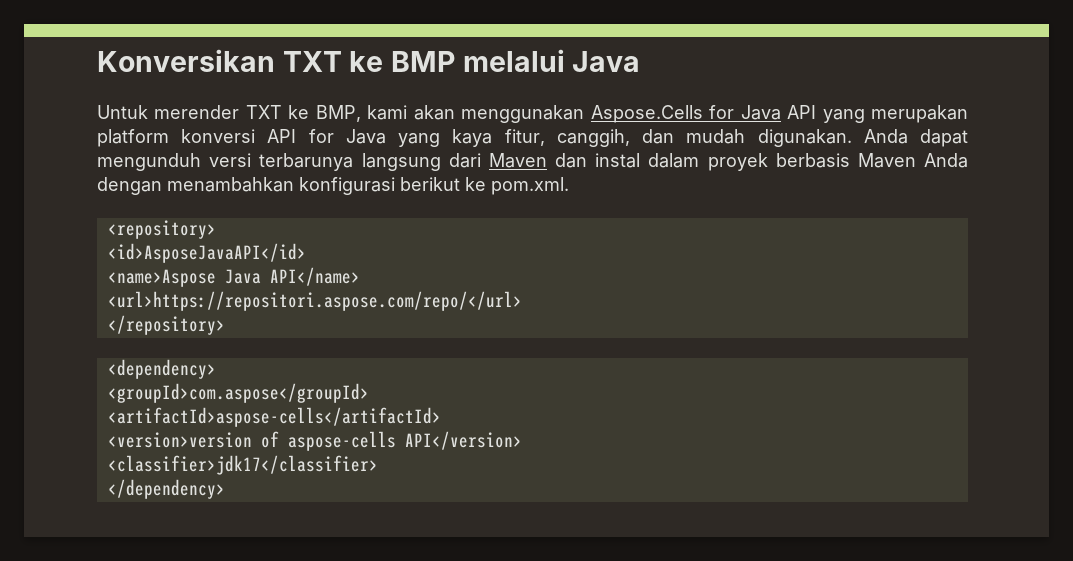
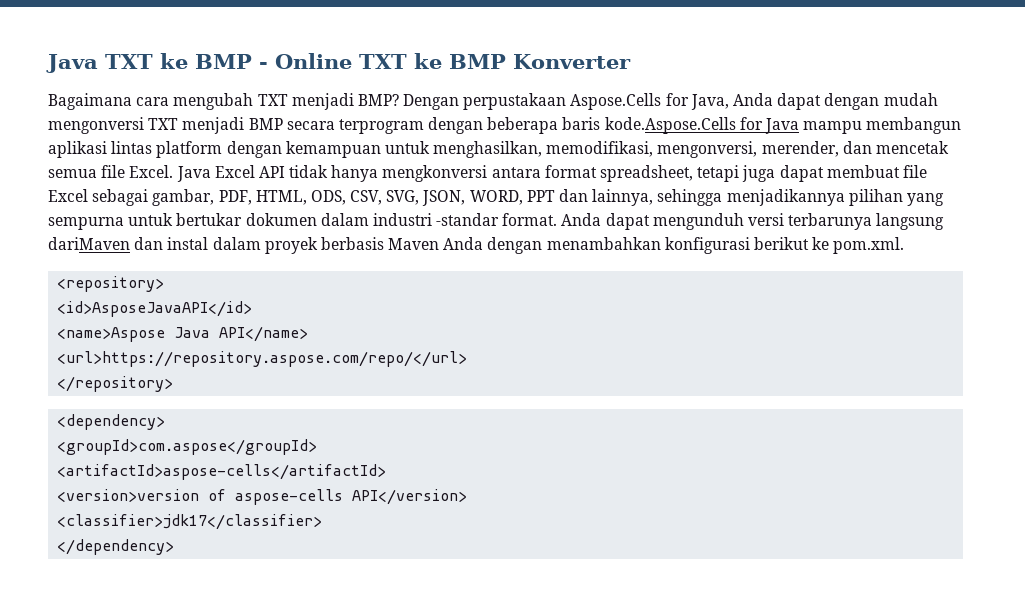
- Konversikan TXT ke BMP melalui Java
- Untuk merender TXT ke BMP, kami akan menggunakan Aspose.Cells for Java API yang merupakan platform konversi API for Java yang kaya fitur, canggih, dan mudah digunakan.
+ Java TXT ke BMP - Online TXT ke BMP Konverter
+ Bagaimana cara mengubah TXT menjadi BMP? Dengan perpustakaan Aspose.Cells for Java, Anda dapat dengan mudah mengonversi TXT menjadi BMP secara terprogram dengan beberapa baris kode.Aspose.Cells for Java mampu membangun aplikasi lintas platform dengan kemampuan untuk menghasilkan, memodifikasi, mengonversi, merender, dan mencetak semua file Excel. Java Excel API tidak hanya mengkonversi antara format spreadsheet, tetapi juga dapat membuat file Excel sebagai gambar, PDF, HTML, ODS, CSV, SVG, JSON, WORD, PPT dan lainnya, sehingga menjadikannya pilihan yang sempurna untuk bertukar dokumen dalam industri -standar format.
- Anda dapat mengunduh versi terbarunya langsung dari Maven dan instal dalam proyek berbasis Maven Anda dengan menambahkan konfigurasi berikut ke pom.xml.
+ Anda dapat mengunduh versi terbarunya langsung dariMaven dan instal dalam proyek berbasis Maven Anda dengan menambahkan konfigurasi berikut ke pom.xml.
- <url>https://repositori.aspose.com/repo/</url>
+ <url>https://repository.aspose.com/repo/</url>

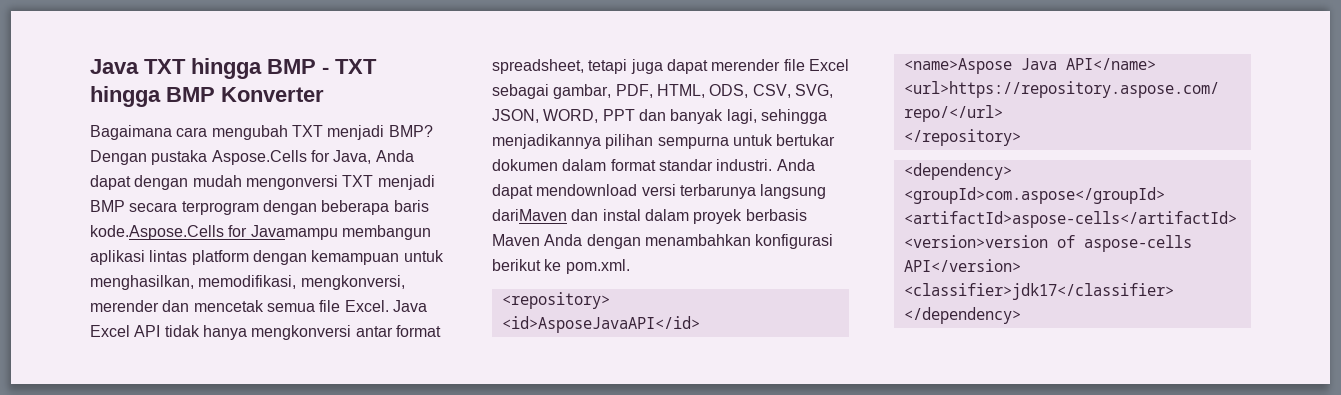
- Java TXT ke BMP - Online TXT ke BMP Konverter
+ Java TXT hingga BMP - TXT hingga BMP Konverter
- Dengan perpustakaan Aspose.Cells for Java, Anda dapat dengan mudah mengonversi TXT menjadi BMP secara terprogram dengan beberapa baris kode.Aspose.Cells for Java mampu membangun aplikasi lintas platform dengan kemampuan untuk menghasilkan, memodifikasi, mengonversi, merender, dan mencetak semua file Excel.
+ Dengan pustaka Aspose.Cells for Java, Anda dapat dengan mudah mengonversi TXT menjadi BMP secara terprogram dengan beberapa baris kode.Aspose.Cells for Javamampu membangun aplikasi lintas platform dengan kemampuan untuk menghasilkan, memodifikasi, mengkonversi, merender dan mencetak semua file Excel.
- Java Excel API tidak hanya mengkonversi antara format spreadsheet, tetapi juga dapat membuat file Excel sebagai gambar, PDF, HTML, ODS, CSV, SVG, JSON, WORD, PPT dan lainnya, sehingga menjadikannya pilihan yang sempurna untuk bertukar dokumen dalam industri -standar format. Anda dapat mengunduh versi terbarunya langsung dariMaven dan instal dalam proyek berbasis Maven Anda dengan menambahkan konfigurasi berikut ke pom.xml.
+ Java Excel API tidak hanya mengkonversi antar format spreadsheet, tetapi juga dapat merender file Excel sebagai gambar, PDF, HTML, ODS, CSV, SVG, JSON, WORD, PPT dan banyak lagi, sehingga menjadikannya pilihan sempurna untuk bertukar dokumen dalam format standar industri. Anda dapat mendownload versi terbarunya langsung dariMaven dan instal dalam proyek berbasis Maven Anda dengan menambahkan konfigurasi berikut ke pom.xml.

